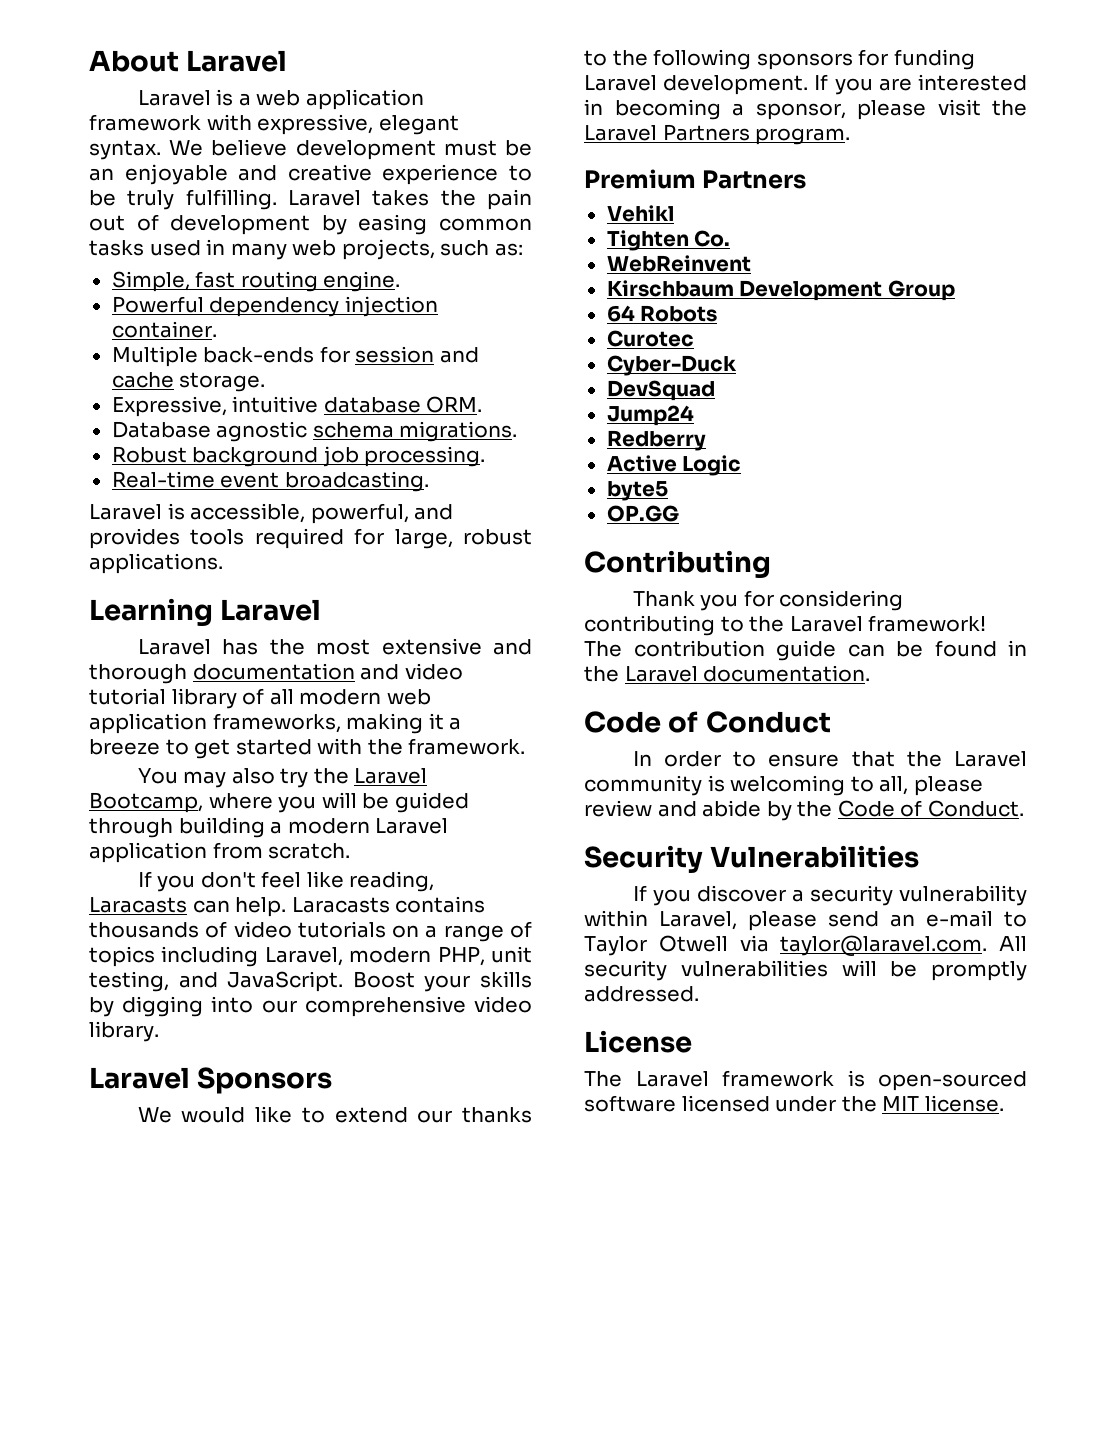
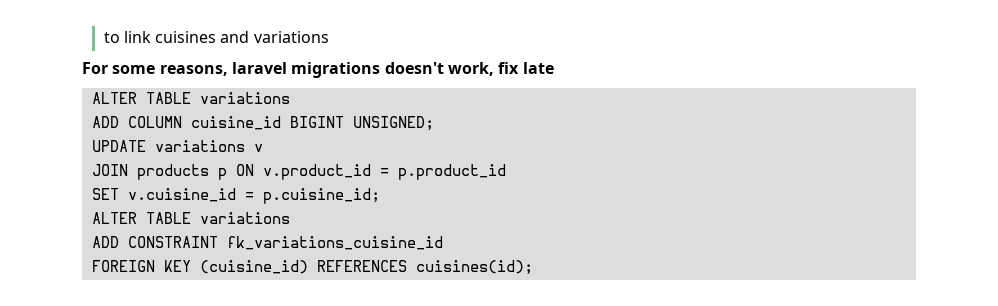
- About Laravel
- Laravel is a web application framework with expressive, elegant syntax. We believe development must be an enjoyable and creative experience to be truly fulfilling. Laravel takes the pain out of development by easing common tasks used in many web projects, such as:
- Simple, fast routing engine.
- Powerful dependency injection container.
- Multiple back-ends for session and cache storage.
- Expressive, intuitive database ORM.
- Database agnostic schema migrations.
- Robust background job processing.
- Real-time event broadcasting.
- Laravel is accessible, powerful, and provides tools required for large, robust applications.
- Learning Laravel
- Laravel has the most extensive and thorough documentation and video tutorial library of all modern web application frameworks, making it a breeze to get started with the framework.
- You may also try the Laravel Bootcamp, where you will be guided through building a modern Laravel application from scratch.
- If you don't feel like reading, Laracasts can help. Laracasts contains thousands of video tutorials on a range of topics including Laravel, modern PHP, unit testing, and JavaScript. Boost your skills by digging into our comprehensive video library.
- Laravel Sponsors
- We would like to extend our thanks to the following sponsors for funding Laravel development. If you are interested in becoming a sponsor, please visit the Laravel Partners program.
- Premium Partners
- Vehikl
- Tighten Co.
- WebReinvent
- Kirschbaum Development Group
- 64 Robots
- Curotec
- Cyber-Duck
- DevSquad
- Jump24
- Redberry
- Active Logic
- byte5
- OP.GG
- Contributing
- Thank you for considering contributing to the Laravel framework! The contribution guide can be found in the Laravel documentation.
- Code of Conduct
- In order to ensure that the Laravel community is welcoming to all, please review and abide by the Code of Conduct.
- Security Vulnerabilities
- If you discover a security vulnerability within Laravel, please send an e-mail to Taylor Otwell via taylor@laravel.com. All security vulnerabilities will be promptly addressed.
- License
- The Laravel framework is open-sourced software licensed under the MIT license.
+ to link cuisines and variations
+ For some reasons, laravel migrations doesn't work, fix late
+ ALTER TABLE variations
+ ADD COLUMN cuisine_id BIGINT UNSIGNED;
+ UPDATE variations v
+ JOIN products p ON v.product_id = p.product_id
+ SET v.cuisine_id = p.cuisine_id;
+ ALTER TABLE variations
+ ADD CONSTRAINT fk_variations_cuisine_id
+ FOREIGN KEY (cuisine_id) REFERENCES cuisines(id);

